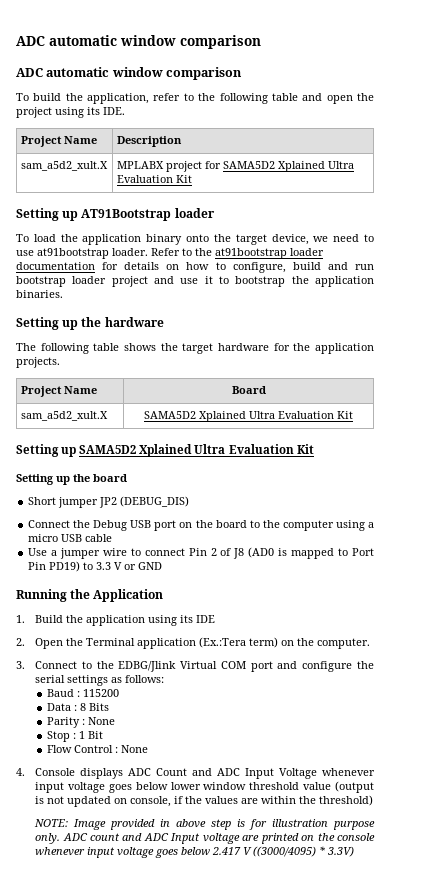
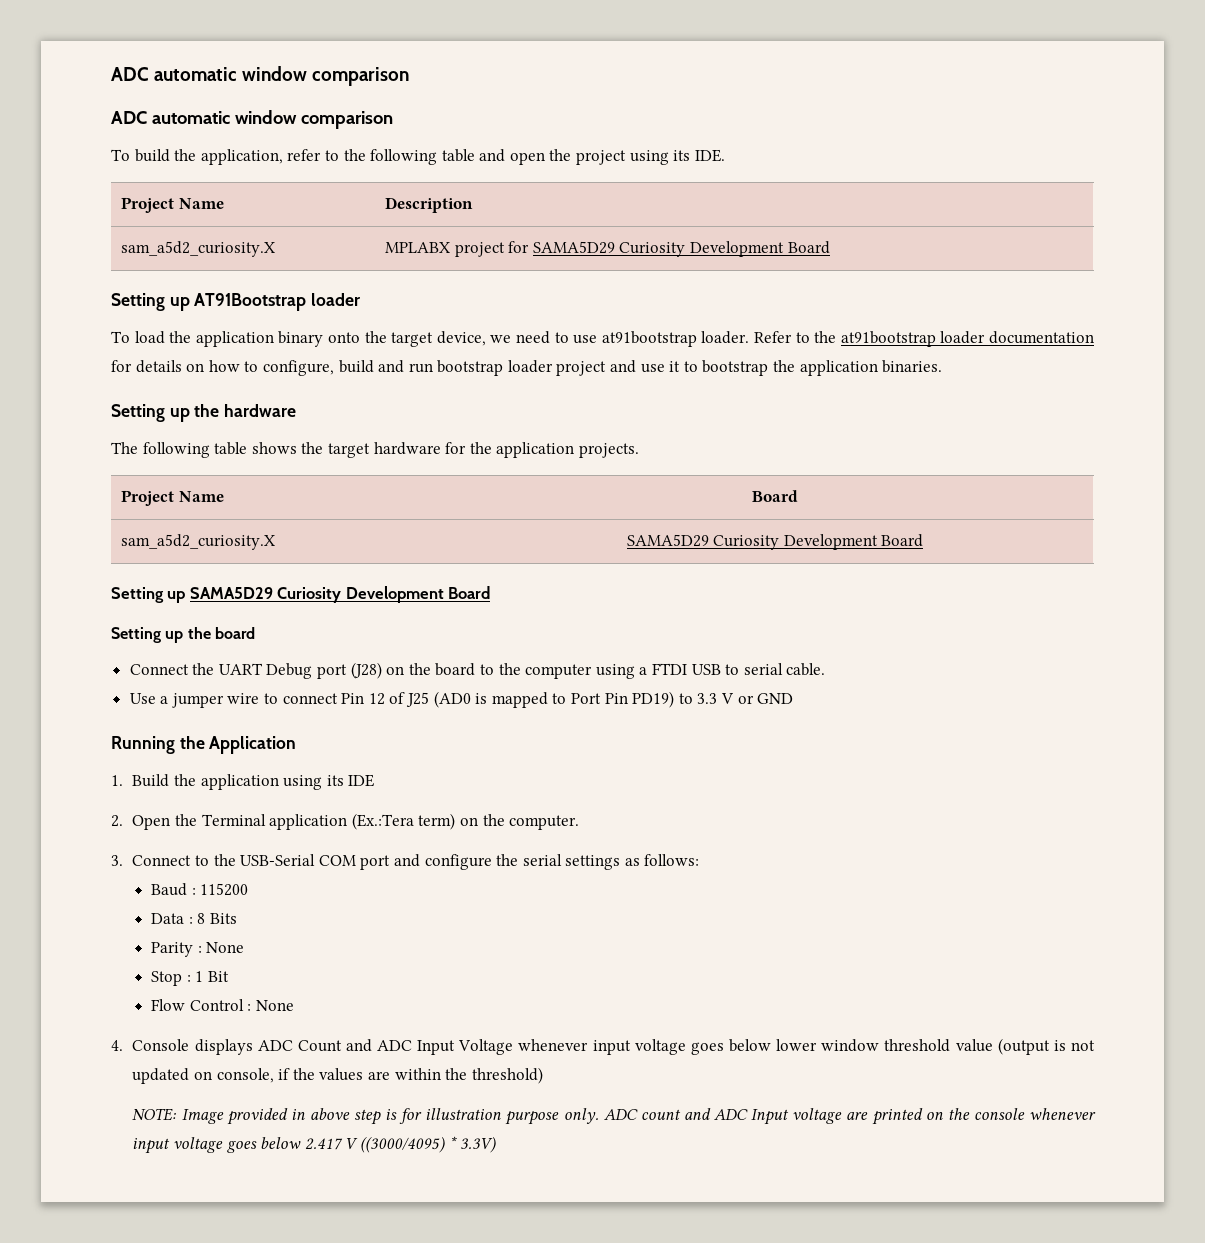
- sam_a5d2_xult.X | MPLABX project for SAMA5D2 Xplained Ultra Evaluation Kit
+ sam_a5d2_curiosity.X | MPLABX project for SAMA5D29 Curiosity Development Board
- sam_a5d2_xult.X | SAMA5D2 Xplained Ultra Evaluation Kit
- Setting up SAMA5D2 Xplained Ultra Evaluation Kit
+ sam_a5d2_curiosity.X | SAMA5D29 Curiosity Development Board
+ Setting up SAMA5D29 Curiosity Development Board
  Setting up the board
- Short jumper JP2 (DEBUG_DIS)
- Connect the Debug USB port on the board to the computer using a micro USB cable
+ Connect the UART Debug port (J28) on the board to the computer using a FTDI USB to serial cable.
- Use a jumper wire to connect Pin 2 of J8 (AD0 is mapped to Port Pin PD19) to 3.3 V or GND
+ Use a jumper wire to connect Pin 12 of J25 (AD0 is mapped to Port Pin PD19) to 3.3 V or GND
- 3. Connect to the EDBG/Jlink Virtual COM port and configure the serial settings as follows:
+ 3. Connect to the USB-Serial COM port and configure the serial settings as follows:

